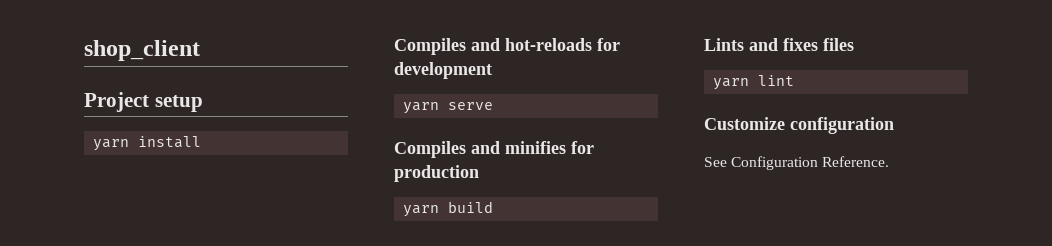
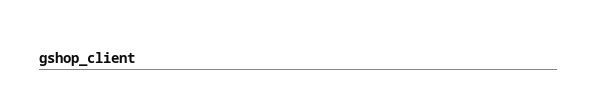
- shop_client
- Project setup
- yarn install
- Compiles and hot-reloads for development
- yarn serve
- Compiles and minifies for production
- yarn build
- Lints and fixes files
- yarn lint
- Customize configuration
- See Configuration Reference.
+ gshop_client

